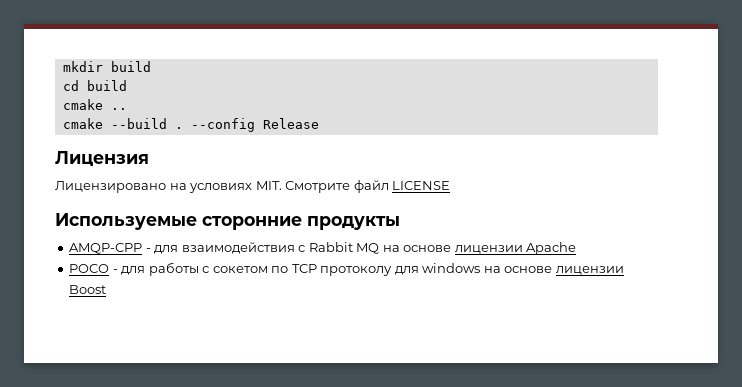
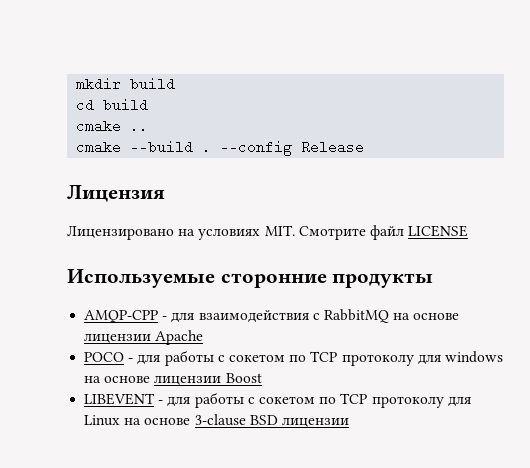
- AMQP-CPP - для взаимодействия с Rabbit MQ на основе лицензии Apache
+ AMQP-CPP - для взаимодействия с RabbitMQ на основе лицензии Apache
+ LIBEVENT - для работы с сокетом по TCP протоколу для Linux на основе 3-clause BSD лицензии

